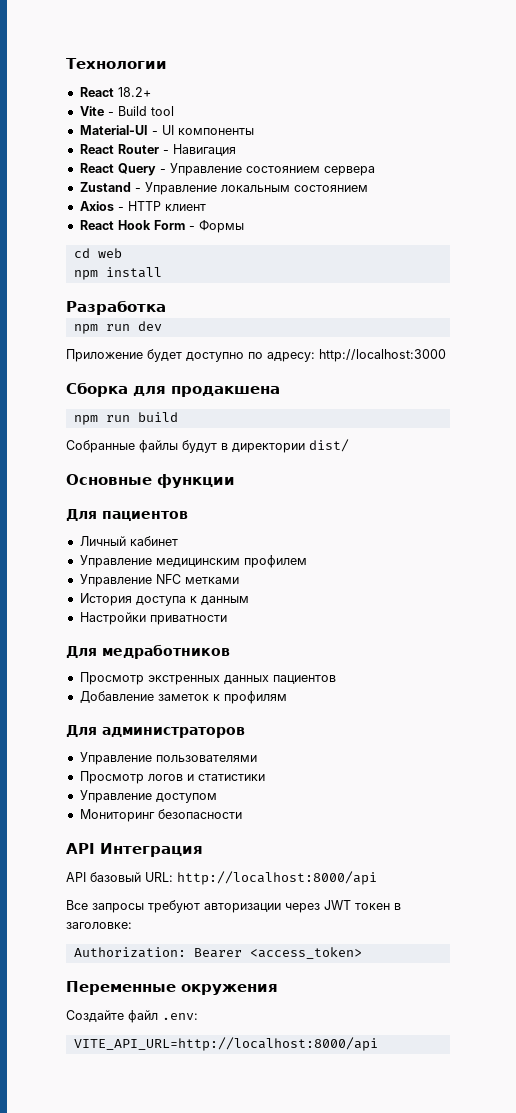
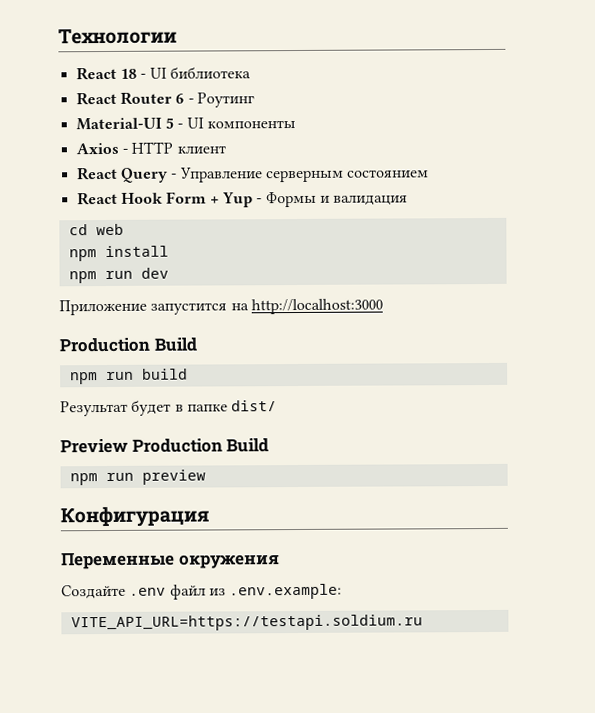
- React 18.2+
- Vite - Build tool
+ React 18 - UI библиотека
+ React Router 6 - Роутинг
- Material-UI - UI компоненты
+ Material-UI 5 - UI компоненты
- React Router - Навигация
- React Query - Управление состоянием сервера
- Zustand - Управление локальным состоянием
  Axios - HTTP клиент
+ React Query - Управление серверным состоянием
- React Hook Form - Формы
+ React Hook Form + Yup - Формы и валидация
- Разработка
- Приложение будет доступно по адресу: http://localhost:3000
- Сборка для продакшена
+ Приложение запустится на http://localhost:3000
+ Production Build
  npm run build
- Собранные файлы будут в директории dist/
- Основные функции
- Для пациентов
- Личный кабинет
- Управление медицинским профилем
- Управление NFC метками
- История доступа к данным
- Настройки приватности
- Для медработников
- Просмотр экстренных данных пациентов
- Добавление заметок к профилям
- Для администраторов
- Управление пользователями
- Просмотр логов и статистики
- Управление доступом
- Мониторинг безопасности
- API Интеграция
- API базовый URL: http://localhost:8000/api
- Все запросы требуют авторизации через JWT токен в заголовке:
- Authorization: Bearer <access_token>
+ Результат будет в папке dist/
+ Preview Production Build
+ npm run preview
+ Конфигурация
  Переменные окружения
- Создайте файл .env:
- VITE_API_URL=http://localhost:8000/api
+ Создайте .env файл из .env.example:
+ VITE_API_URL=https://testapi.soldium.ru

